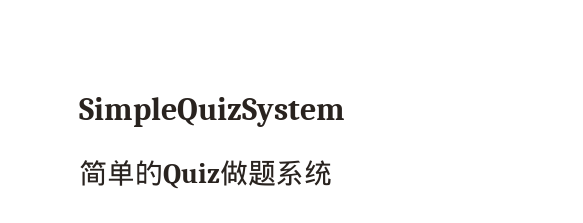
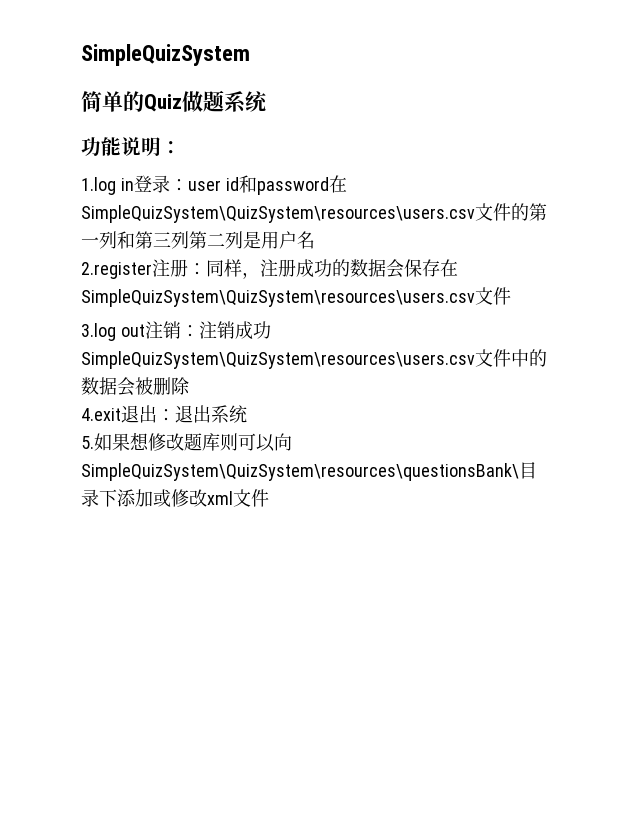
+ 功能说明：
+ 1.log in登录：user id和password在SimpleQuizSystem\QuizSystem\resources\users.csv文件的第一列和第三列第二列是用户名
+ 2.register注册：同样，注册成功的数据会保存在SimpleQuizSystem\QuizSystem\resources\users.csv文件
+ 3.log out注销：注销成功SimpleQuizSystem\QuizSystem\resources\users.csv文件中的数据会被删除
+ 4.exit退出：退出系统
+ 5.如果想修改题库则可以向SimpleQuizSystem\QuizSystem\resources\questionsBank\目录下添加或修改xml文件

